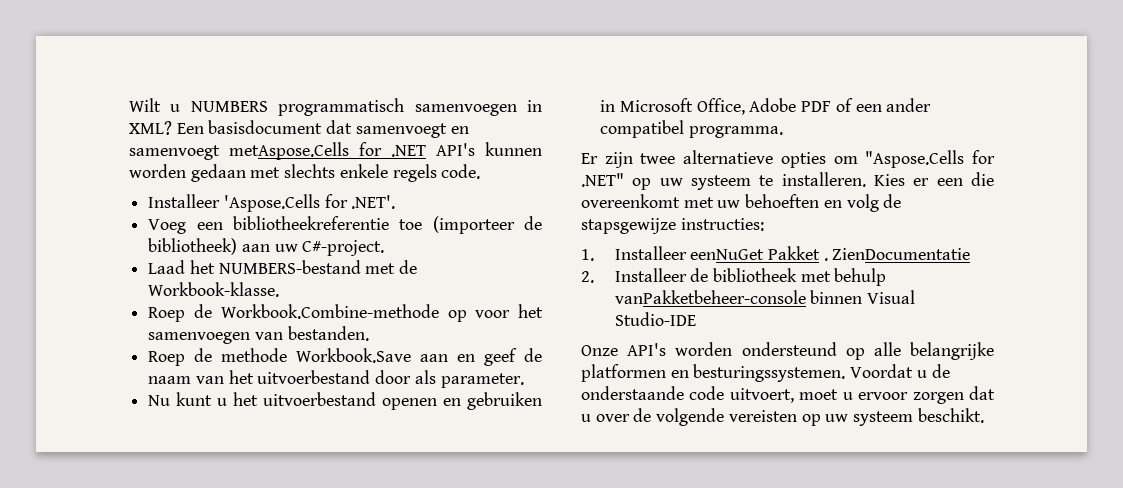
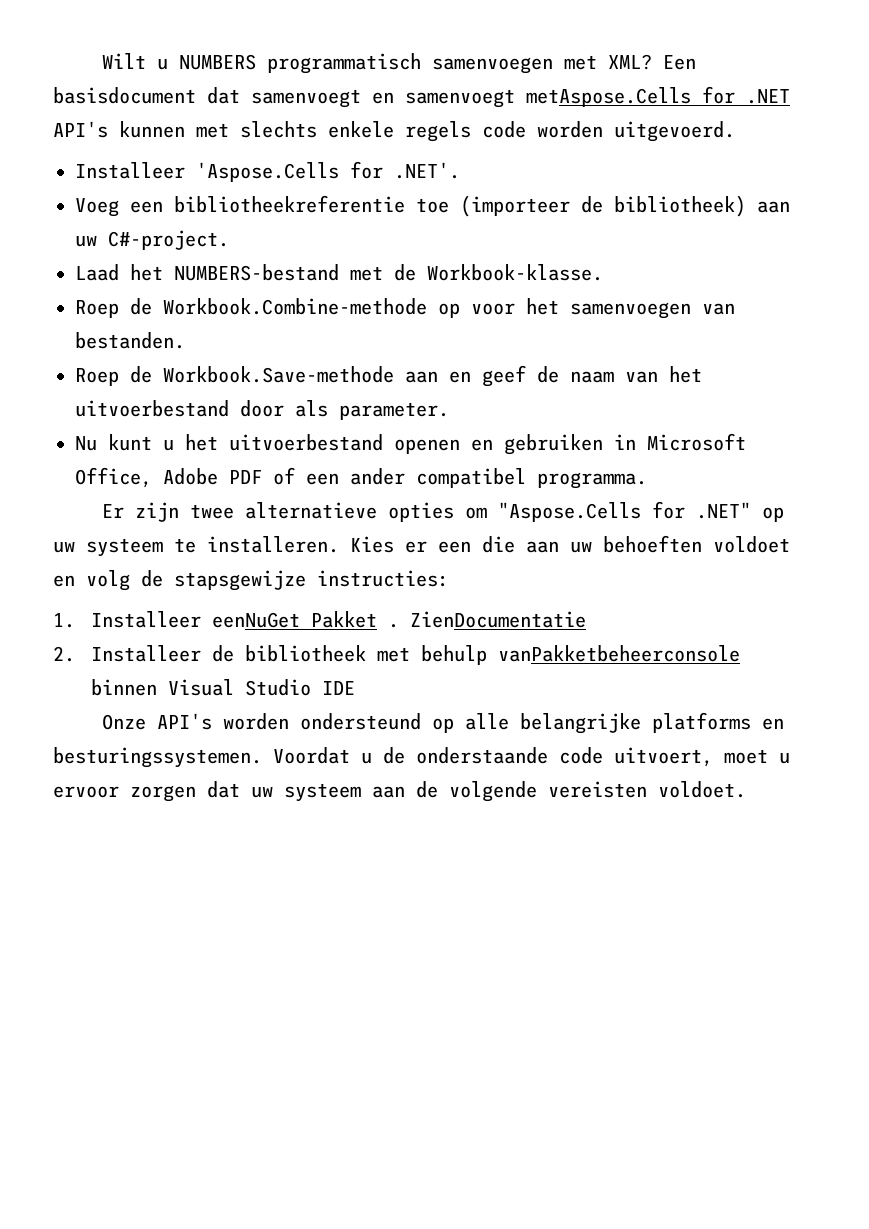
- Wilt u NUMBERS programmatisch samenvoegen in XML?
+ Wilt u NUMBERS programmatisch samenvoegen met XML?
- Een basisdocument dat samenvoegt en samenvoegt metAspose.Cells for .NET API's kunnen worden gedaan met slechts enkele regels code.
+ Een basisdocument dat samenvoegt en samenvoegt metAspose.Cells for .NET API's kunnen met slechts enkele regels code worden uitgevoerd.
- Roep de methode Workbook.Save aan en geef de naam van het uitvoerbestand door als parameter.
+ Roep de Workbook.Save-methode aan en geef de naam van het uitvoerbestand door als parameter.
- Kies er een die overeenkomt met uw behoeften en volg de stapsgewijze instructies:
+ Kies er een die aan uw behoeften voldoet en volg de stapsgewijze instructies:
- 2. Installeer de bibliotheek met behulp vanPakketbeheer-console binnen Visual Studio-IDE
+ 2. Installeer de bibliotheek met behulp vanPakketbeheerconsole binnen Visual Studio IDE
- Onze API's worden ondersteund op alle belangrijke platformen en besturingssystemen.
+ Onze API's worden ondersteund op alle belangrijke platforms en besturingssystemen.
- Voordat u de onderstaande code uitvoert, moet u ervoor zorgen dat u over de volgende vereisten op uw systeem beschikt.
+ Voordat u de onderstaande code uitvoert, moet u ervoor zorgen dat uw systeem aan de volgende vereisten voldoet.

